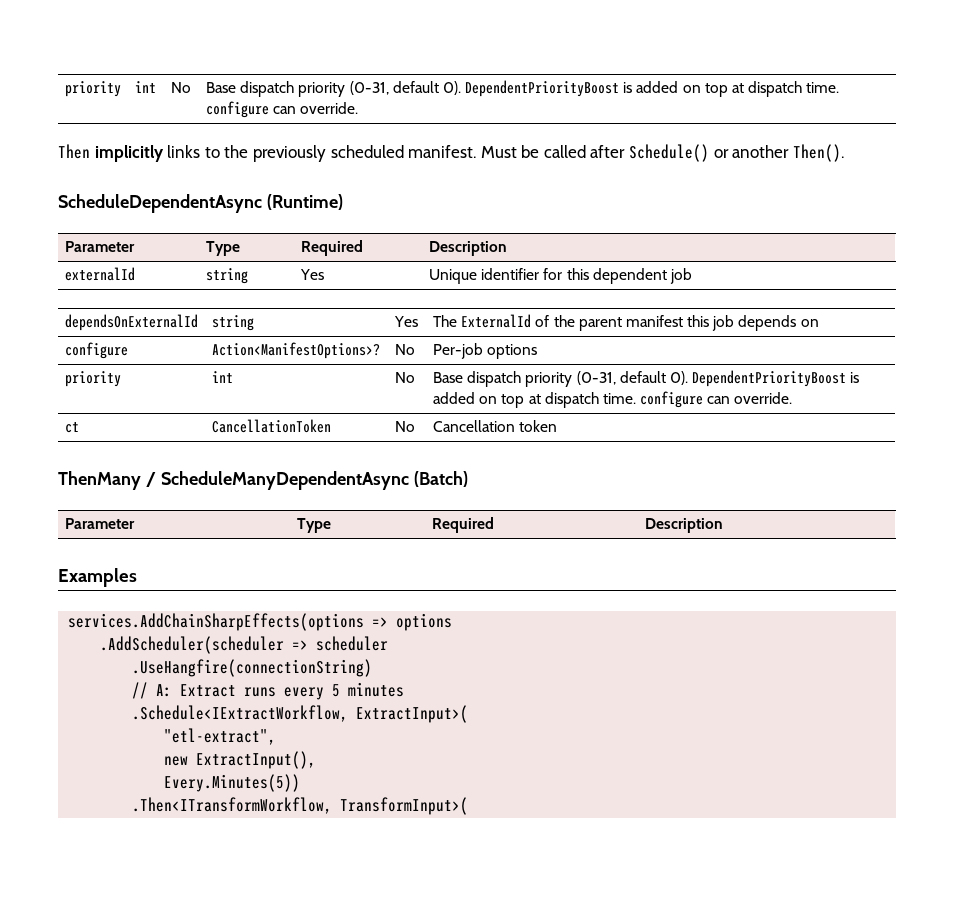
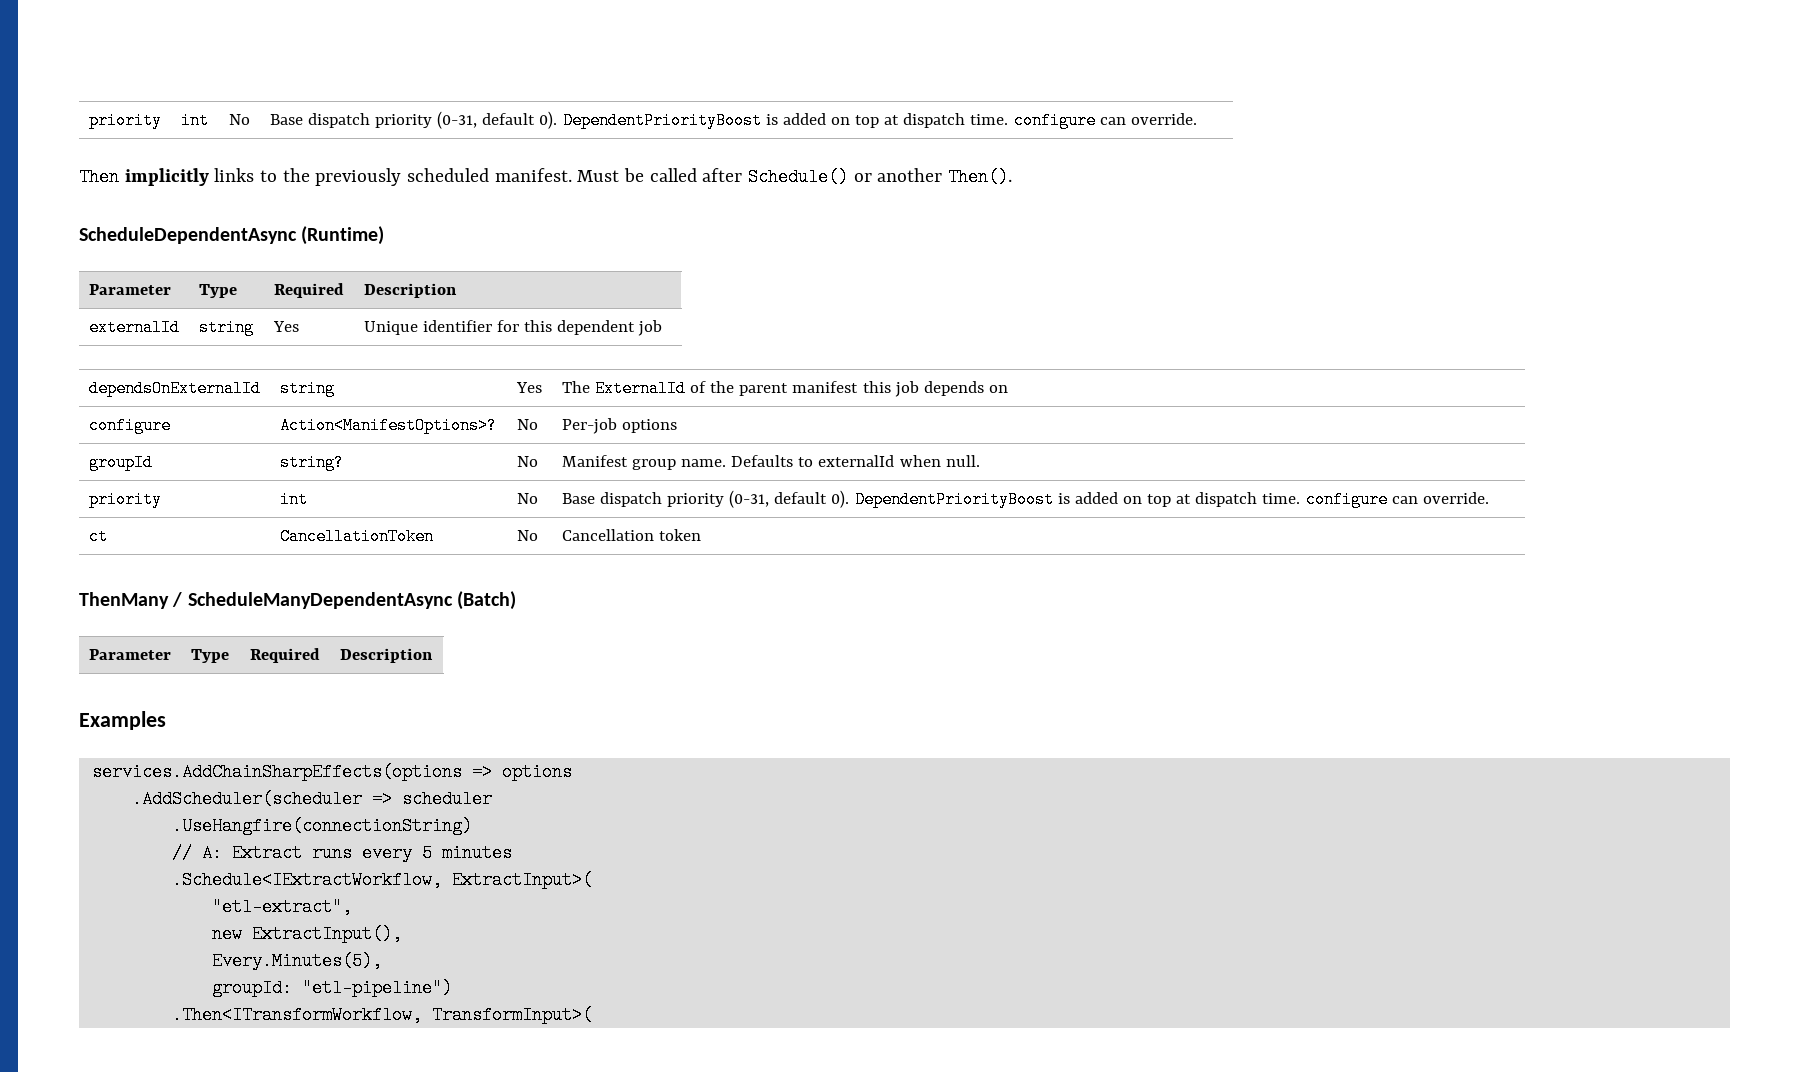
+ groupId | string? | No | Manifest group name. Defaults to externalId when null.
- Every.Minutes(5))
+ Every.Minutes(5),
+ groupId: "etl-pipeline")

